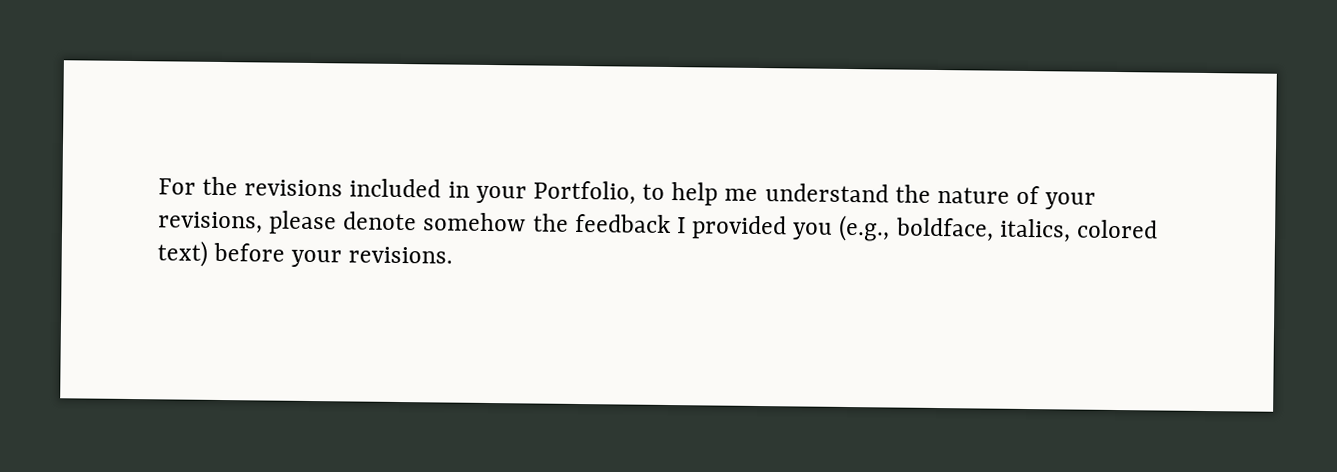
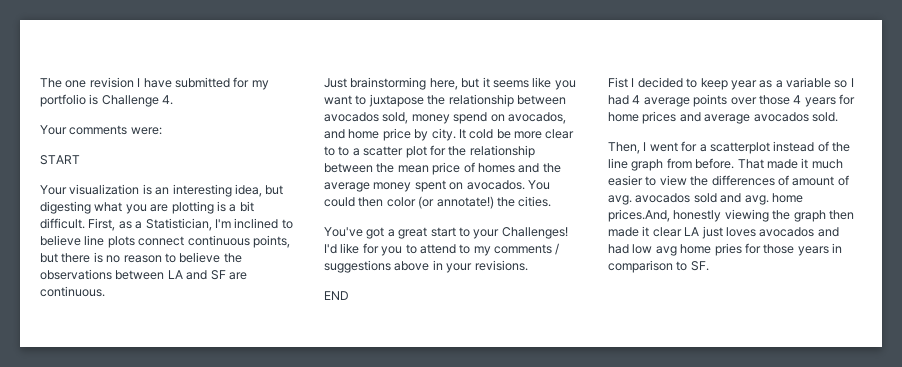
- For the revisions included in your Portfolio, to help me understand the nature of your revisions, please denote somehow the feedback I provided you (e.g., boldface, italics, colored text) before your revisions.
+ The one revision I have submitted for my portfolio is Challenge 4.
+ Your comments were:
+ START
+ Your visualization is an interesting idea, but digesting what you are plotting is a bit difficult. First, as a Statistician, I'm inclined to believe line plots connect continuous points, but there is no reason to believe the observations between LA and SF are continuous.
+ Just brainstorming here, but it seems like you want to juxtapose the relationship between avocados sold, money spend on avocados, and home price by city. It cold be more clear to to a scatter plot for the relationship between the mean price of homes and the average money spent on avocados. You could then color (or annotate!) the cities.
+ You've got a great start to your Challenges! I'd like for you to attend to my comments / suggestions above in your revisions.
+ END
+ Fist I decided to keep year as a variable so I had 4 average points over those 4 years for home prices and average avocados sold.
+ Then, I went for a scatterplot instead of the line graph from before. That made it much easier to view the differences of amount of avg. avocados sold and avg. home prices.And, honestly viewing the graph then made it clear LA just loves avocados and had low avg home pries for those years in comparison to SF.

